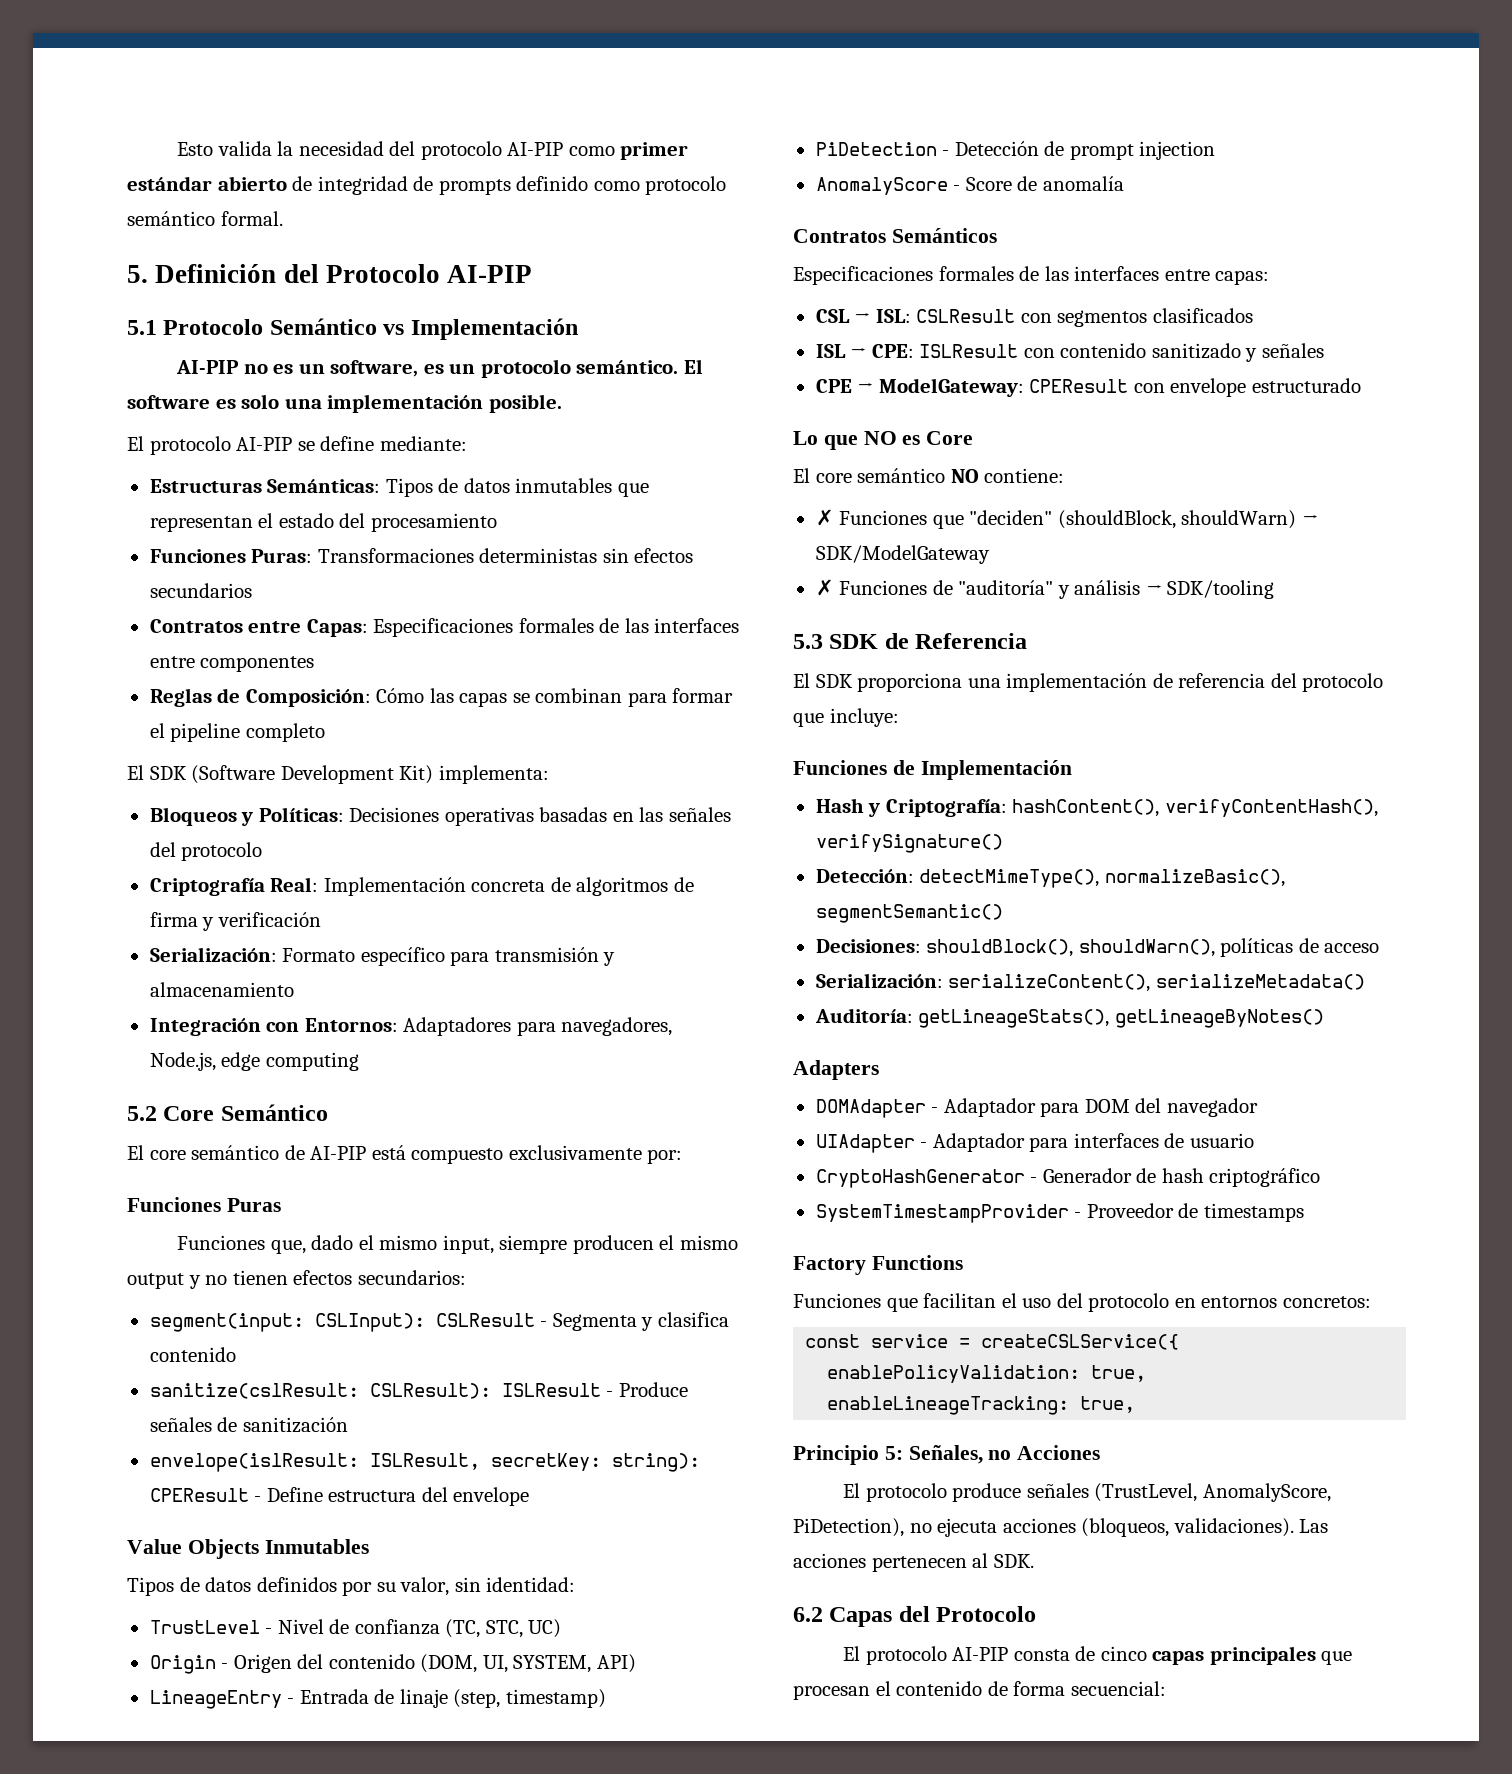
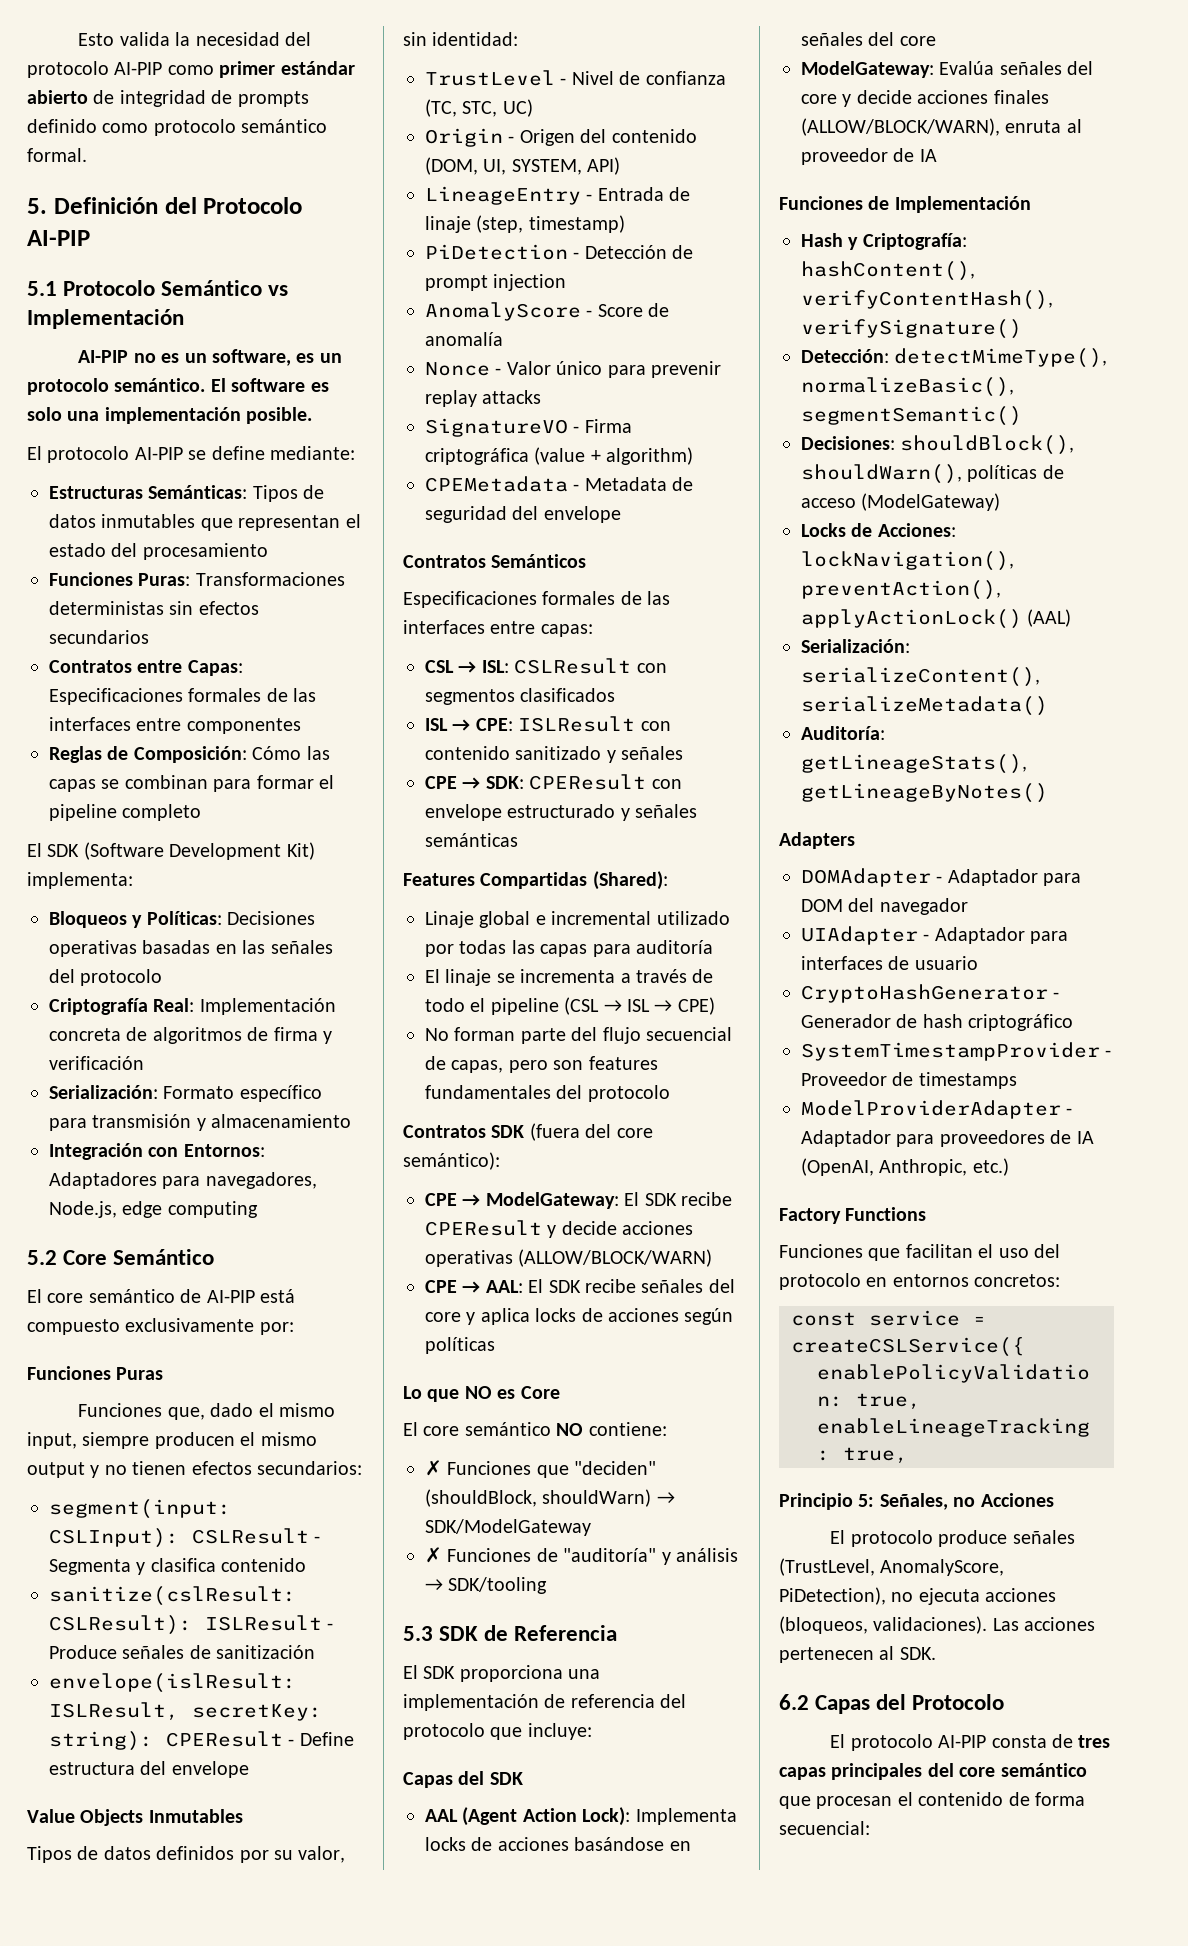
+ Nonce - Valor único para prevenir replay attacks
+ SignatureVO - Firma criptográfica (value + algorithm)
+ CPEMetadata - Metadata de seguridad del envelope
- CPE → ModelGateway: CPEResult con envelope estructurado
+ CPE → SDK: CPEResult con envelope estructurado y señales semánticas
+ Features Compartidas (Shared):
+ Linaje global e incremental utilizado por todas las capas para auditoría
+ El linaje se incrementa a través de todo el pipeline (CSL → ISL → CPE)
+ No forman parte del flujo secuencial de capas, pero son features fundamentales del protocolo
+ Contratos SDK (fuera del core semántico):
+ CPE → ModelGateway: El SDK recibe CPEResult y decide acciones operativas (ALLOW/BLOCK/WARN)
+ CPE → AAL: El SDK recibe señales del core y aplica locks de acciones según políticas
+ Capas del SDK
+ AAL (Agent Action Lock): Implementa locks de acciones basándose en señales del core
+ ModelGateway: Evalúa señales del core y decide acciones finales (ALLOW/BLOCK/WARN), enruta al proveedor de IA
- Decisiones: shouldBlock(), shouldWarn(), políticas de acceso
+ Decisiones: shouldBlock(), shouldWarn(), políticas de acceso (ModelGateway)
+ Locks de Acciones: lockNavigation(), preventAction(), applyActionLock() (AAL)
+ ModelProviderAdapter - Adaptador para proveedores de IA (OpenAI, Anthropic, etc.)
- El protocolo AI-PIP consta de cinco capas principales que procesan el contenido de forma secuencial:
+ El protocolo AI-PIP consta de tres capas principales del core semántico que procesan el contenido de forma secuencial:

